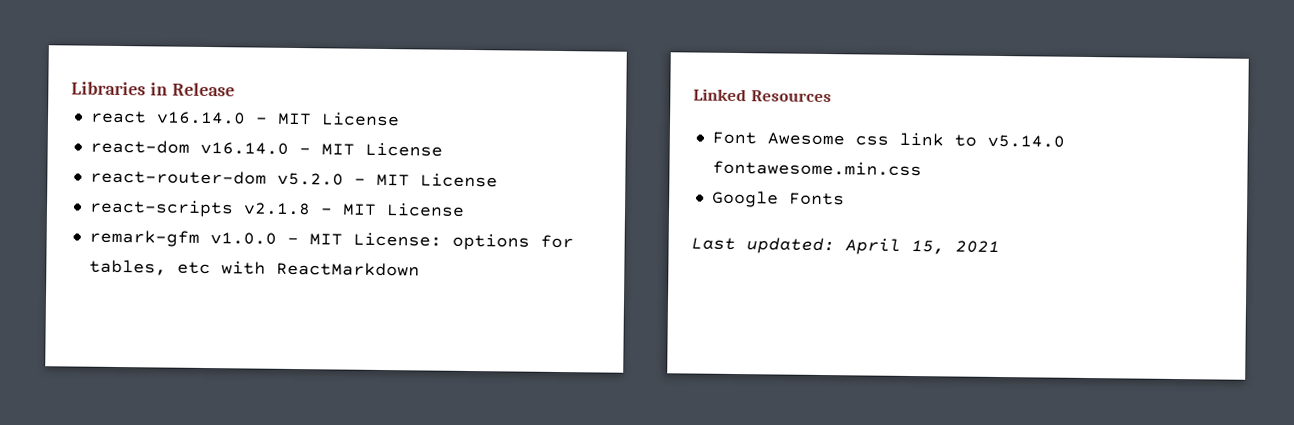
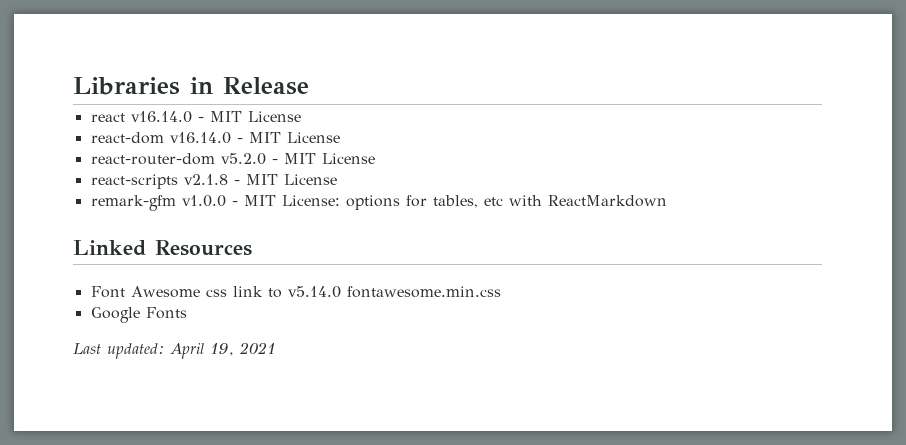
- Last updated: April 15, 2021
+ Last updated: April 19, 2021

